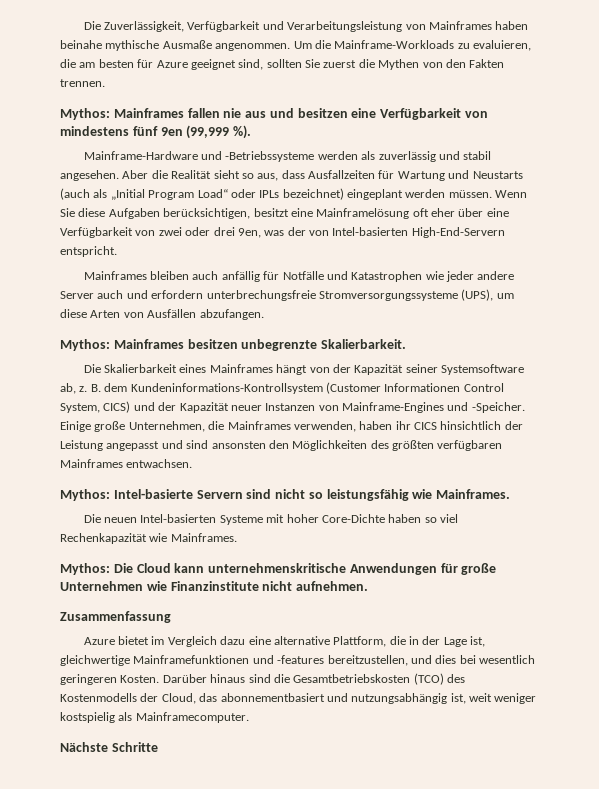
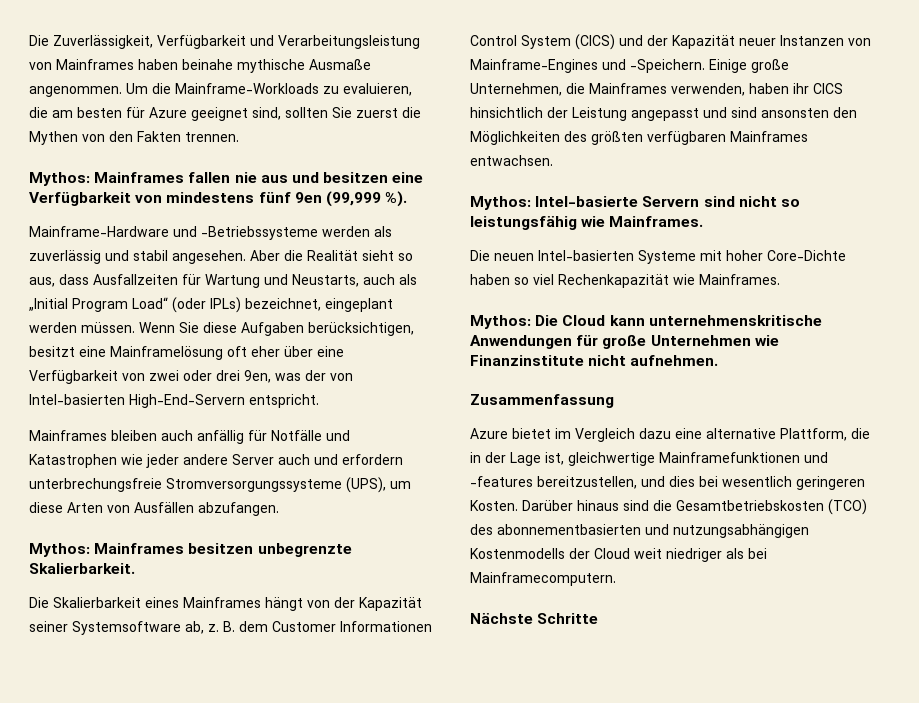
- Aber die Realität sieht so aus, dass Ausfallzeiten für Wartung und Neustarts (auch als „Initial Program Load“ oder IPLs bezeichnet) eingeplant werden müssen.
+ Aber die Realität sieht so aus, dass Ausfallzeiten für Wartung und Neustarts, auch als „Initial Program Load“ (oder IPLs) bezeichnet, eingeplant werden müssen.
- B. dem Kundeninformations-Kontrollsystem (Customer Informationen Control System, CICS) und der Kapazität neuer Instanzen von Mainframe-Engines und -Speicher.
+ B. dem Customer Informationen Control System (CICS) und der Kapazität neuer Instanzen von Mainframe-Engines und -Speichern.
- Darüber hinaus sind die Gesamtbetriebskosten (TCO) des Kostenmodells der Cloud, das abonnementbasiert und nutzungsabhängig ist, weit weniger kostspielig als Mainframecomputer.
+ Darüber hinaus sind die Gesamtbetriebskosten (TCO) des abonnementbasierten und nutzungsabhängigen Kostenmodells der Cloud weit niedriger als bei Mainframecomputern.

